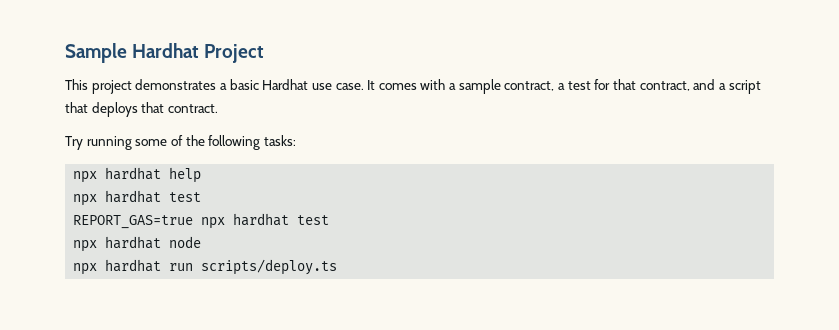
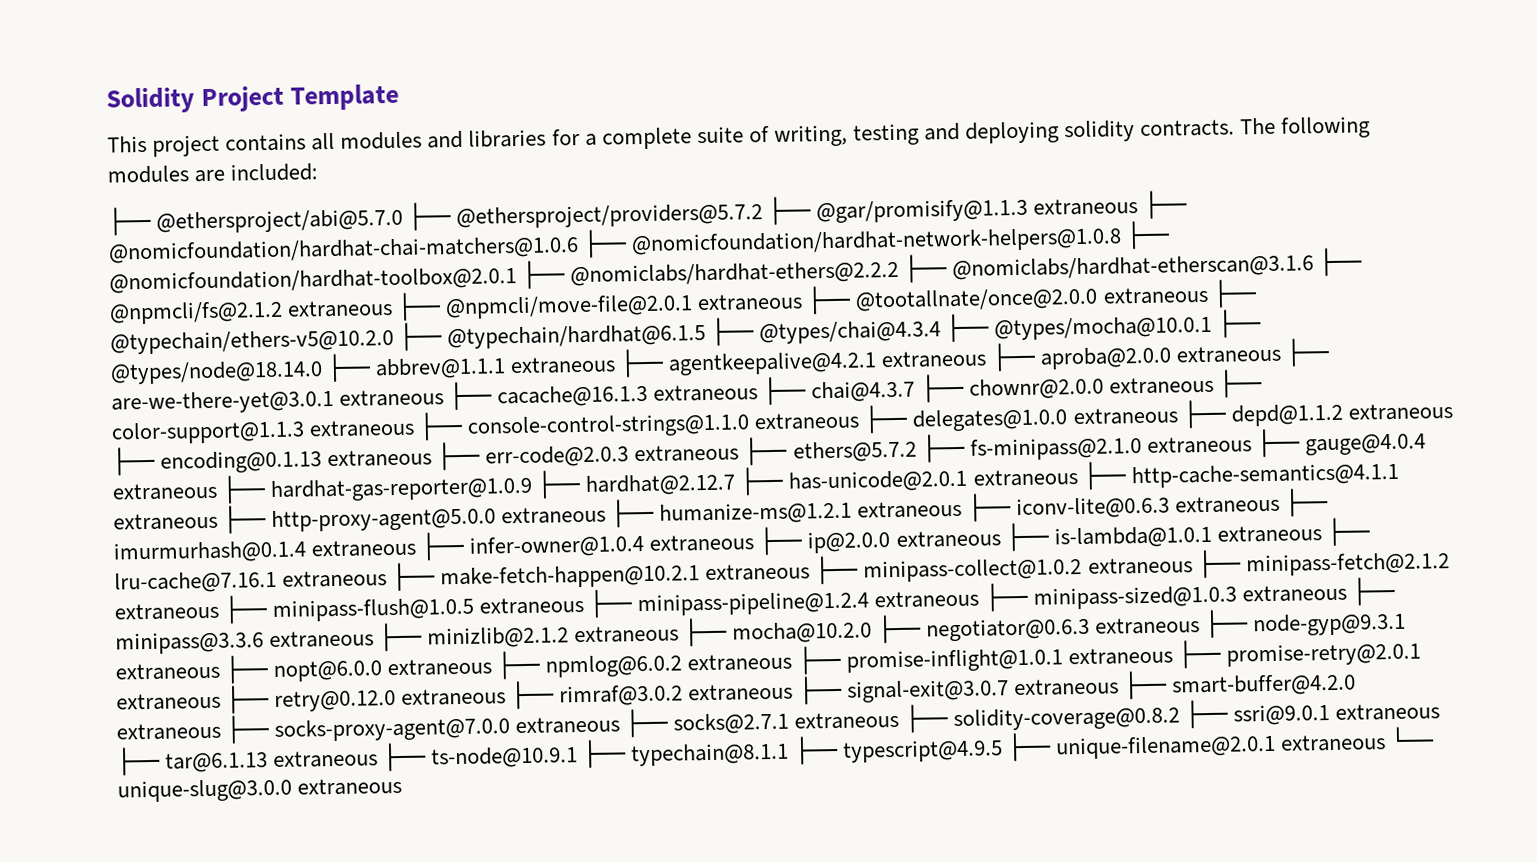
- Sample Hardhat Project
+ Solidity Project Template
- This project demonstrates a basic Hardhat use case. It comes with a sample contract, a test for that contract, and a script that deploys that contract.
- Try running some of the following tasks:
- npx hardhat help
- npx hardhat test
- REPORT_GAS=true npx hardhat test
- npx hardhat node
- npx hardhat run scripts/deploy.ts
+ This project contains all modules and libraries for a complete suite of writing, testing and deploying solidity contracts. The following modules are included:
+ ├── @ethersproject/abi@5.7.0 ├── @ethersproject/providers@5.7.2 ├── @gar/promisify@1.1.3 extraneous ├── @nomicfoundation/hardhat-chai-matchers@1.0.6 ├── @nomicfoundation/hardhat-network-helpers@1.0.8 ├── @nomicfoundation/hardhat-toolbox@2.0.1 ├── @nomiclabs/hardhat-ethers@2.2.2 ├── @nomiclabs/hardhat-etherscan@3.1.6 ├── @npmcli/fs@2.1.2 extraneous ├── @npmcli/move-file@2.0.1 extraneous ├── @tootallnate/once@2.0.0 extraneous ├── @typechain/ethers-v5@10.2.0 ├── @typechain/hardhat@6.1.5 ├── @types/chai@4.3.4 ├── @types/mocha@10.0.1 ├── @types/node@18.14.0 ├── abbrev@1.1.1 extraneous ├── agentkeepalive@4.2.1 extraneous ├── aproba@2.0.0 extraneous ├── are-we-there-yet@3.0.1 extraneous ├── cacache@16.1.3 extraneous ├── chai@4.3.7 ├── chownr@2.0.0 extraneous ├── color-support@1.1.3 extraneous ├── console-control-strings@1.1.0 extraneous ├── delegates@1.0.0 extraneous ├── depd@1.1.2 extraneous ├── encoding@0.1.13 extraneous ├── err-code@2.0.3 extraneous ├── ethers@5.7.2 ├── fs-minipass@2.1.0 extraneous ├── gauge@4.0.4 extraneous ├── hardhat-gas-reporter@1.0.9 ├── hardhat@2.12.7 ├── has-unicode@2.0.1 extraneous ├── http-cache-semantics@4.1.1 extraneous ├── http-proxy-agent@5.0.0 extraneous ├── humanize-ms@1.2.1 extraneous ├── iconv-lite@0.6.3 extraneous ├── imurmurhash@0.1.4 extraneous ├── infer-owner@1.0.4 extraneous ├── ip@2.0.0 extraneous ├── is-lambda@1.0.1 extraneous ├── lru-cache@7.16.1 extraneous ├── make-fetch-happen@10.2.1 extraneous ├── minipass-collect@1.0.2 extraneous ├── minipass-fetch@2.1.2 extraneous ├── minipass-flush@1.0.5 extraneous ├── minipass-pipeline@1.2.4 extraneous ├── minipass-sized@1.0.3 extraneous ├── minipass@3.3.6 extraneous ├── minizlib@2.1.2 extraneous ├── mocha@10.2.0 ├── negotiator@0.6.3 extraneous ├── node-gyp@9.3.1 extraneous ├── nopt@6.0.0 extraneous ├── npmlog@6.0.2 extraneous ├── promise-inflight@1.0.1 extraneous ├── promise-retry@2.0.1 extraneous ├── retry@0.12.0 extraneous ├── rimraf@3.0.2 extraneous ├── signal-exit@3.0.7 extraneous ├── smart-buffer@4.2.0 extraneous ├── socks-proxy-agent@7.0.0 extraneous ├── socks@2.7.1 extraneous ├── solidity-coverage@0.8.2 ├── ssri@9.0.1 extraneous ├── tar@6.1.13 extraneous ├── ts-node@10.9.1 ├── typechain@8.1.1 ├── typescript@4.9.5 ├── unique-filename@2.0.1 extraneous └── unique-slug@3.0.0 extraneous

